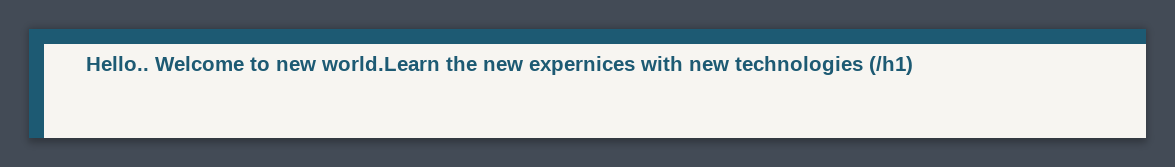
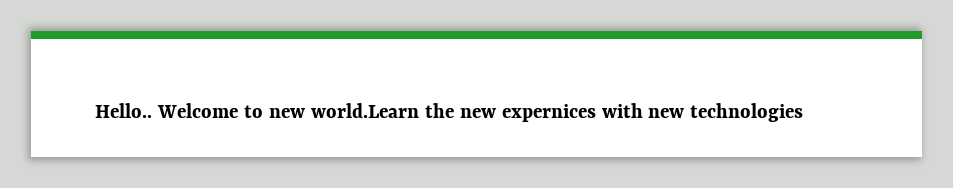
- Welcome to new world.Learn the new expernices with new technologies (/h1)
+ Welcome to new world.Learn the new expernices with new technologies

